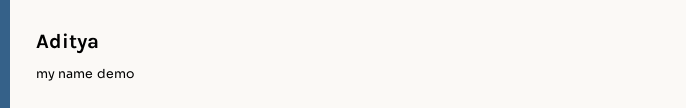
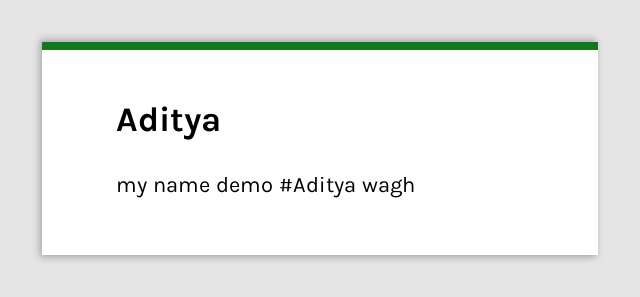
- my name demo
+ my name demo #Aditya wagh

